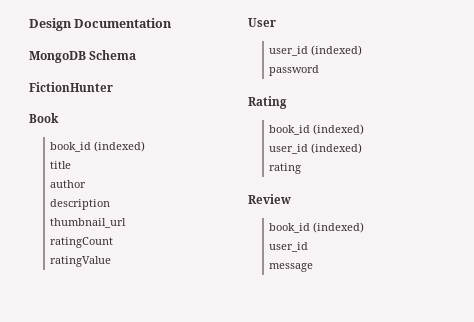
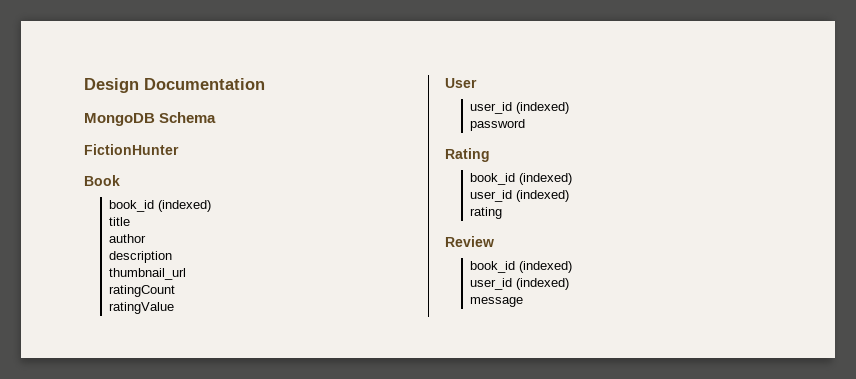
  Review
  book_id (indexed)
- user_id
+ user_id (indexed)

